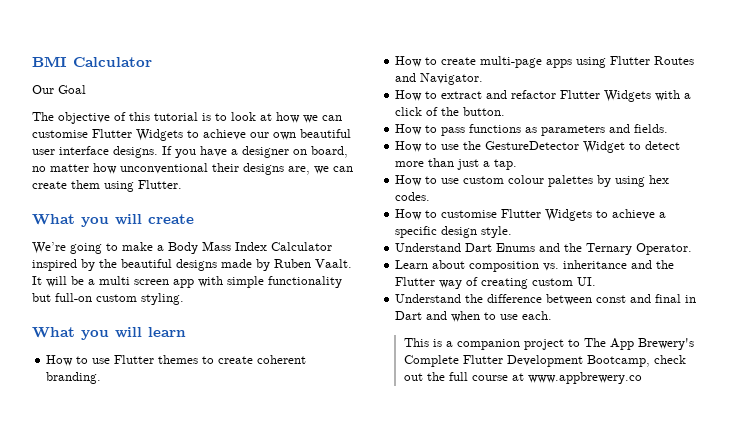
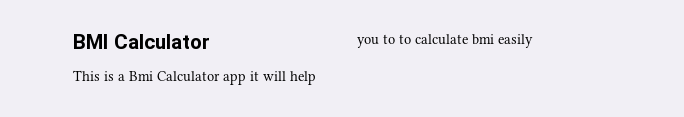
- Our Goal
- The objective of this tutorial is to look at how we can customise Flutter Widgets to achieve our own beautiful user interface designs. If you have a designer on board, no matter how unconventional their designs are, we can create them using Flutter.
- What you will create
- We’re going to make a Body Mass Index Calculator inspired by the beautiful designs made by Ruben Vaalt. It will be a multi screen app with simple functionality but full-on custom styling.
- What you will learn
- How to use Flutter themes to create coherent branding.
- How to create multi-page apps using Flutter Routes and Navigator.
- How to extract and refactor Flutter Widgets with a click of the button.
- How to pass functions as parameters and fields.
- How to use the GestureDetector Widget to detect more than just a tap.
- How to use custom colour palettes by using hex codes.
- How to customise Flutter Widgets to achieve a specific design style.
- Understand Dart Enums and the Ternary Operator.
- Learn about composition vs. inheritance and the Flutter way of creating custom UI.
- Understand the difference between const and final in Dart and when to use each.
- This is a companion project to The App Brewery's Complete Flutter Development Bootcamp, check out the full course at www.appbrewery.co
+ This is a Bmi Calculator app it will help you to to calculate bmi easily

